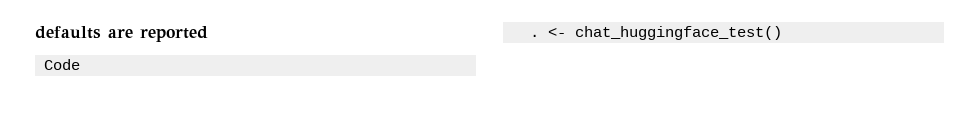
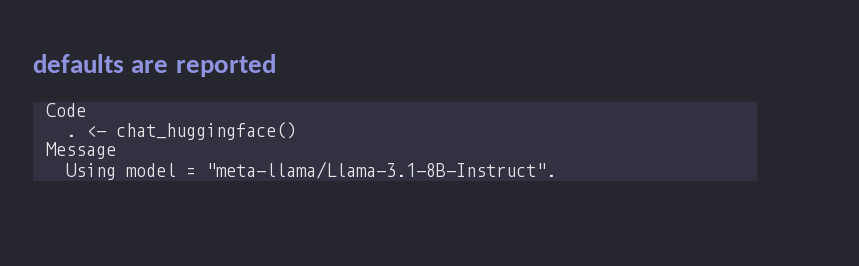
- <- chat_huggingface_test()
+ <- chat_huggingface()
+ Message
+ Using model = "meta-llama/Llama-3.1-8B-Instruct".

